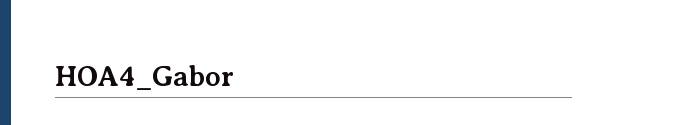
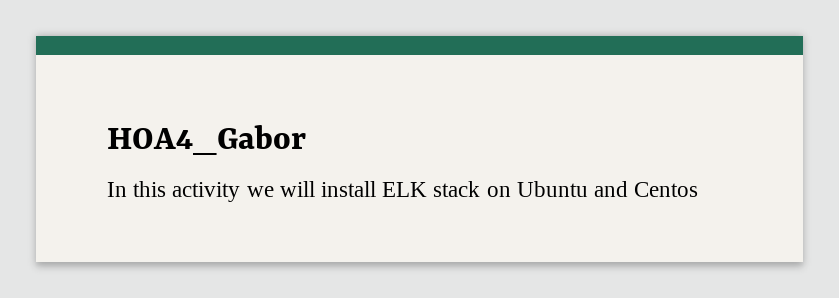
+ In this activity we will install ELK stack on Ubuntu and Centos

